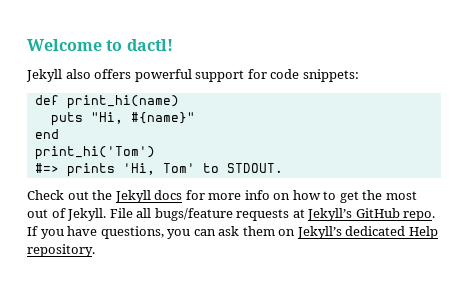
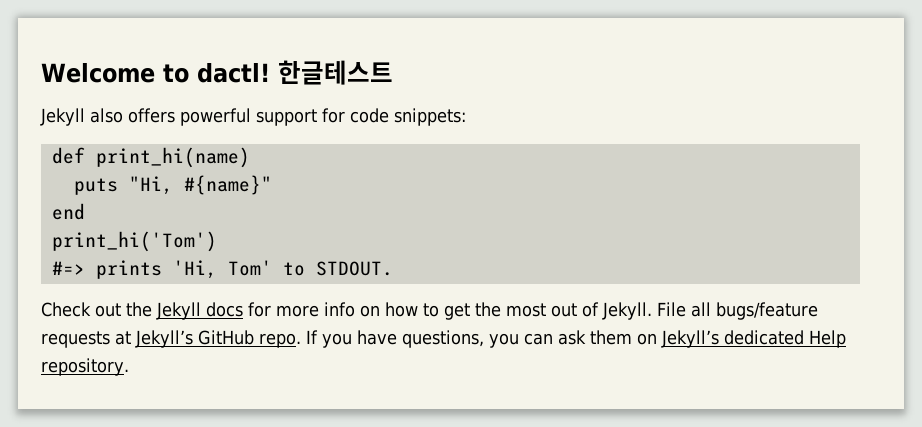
+ 한글테스트

